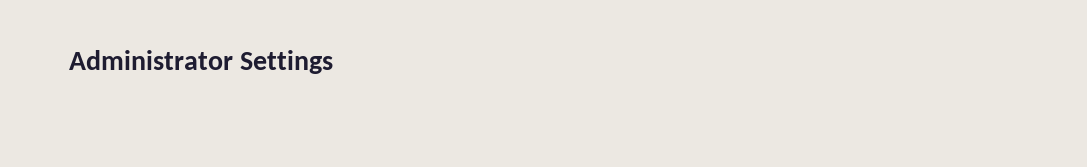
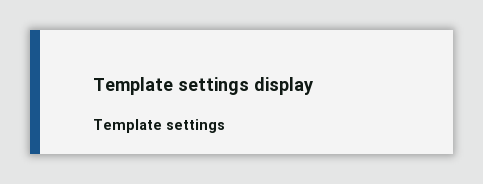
- Administrator Settings
+ Template settings display
+ Template settings

